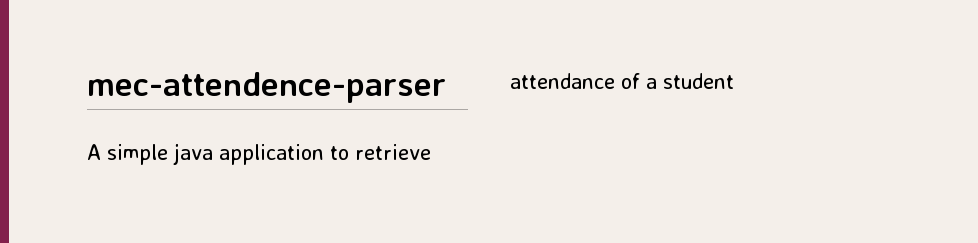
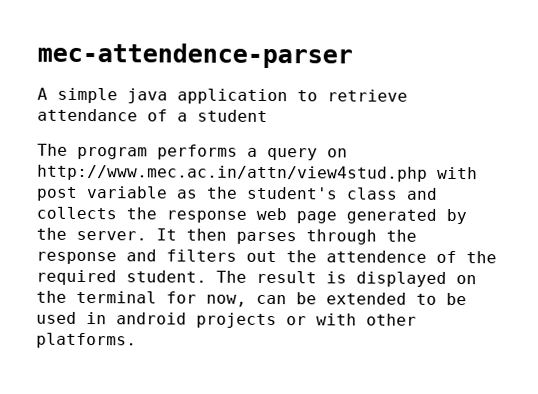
+ The program performs a query on http://www.mec.ac.in/attn/view4stud.php with post variable as the student's class and collects the response web page generated by the server. It then parses through the response and filters out the attendence of the required student. The result is displayed on the terminal for now, can be extended to be used in android projects or with other platforms.

